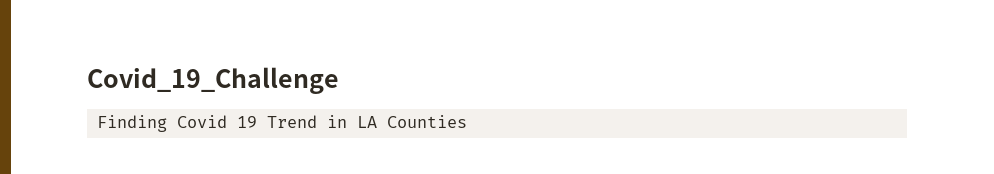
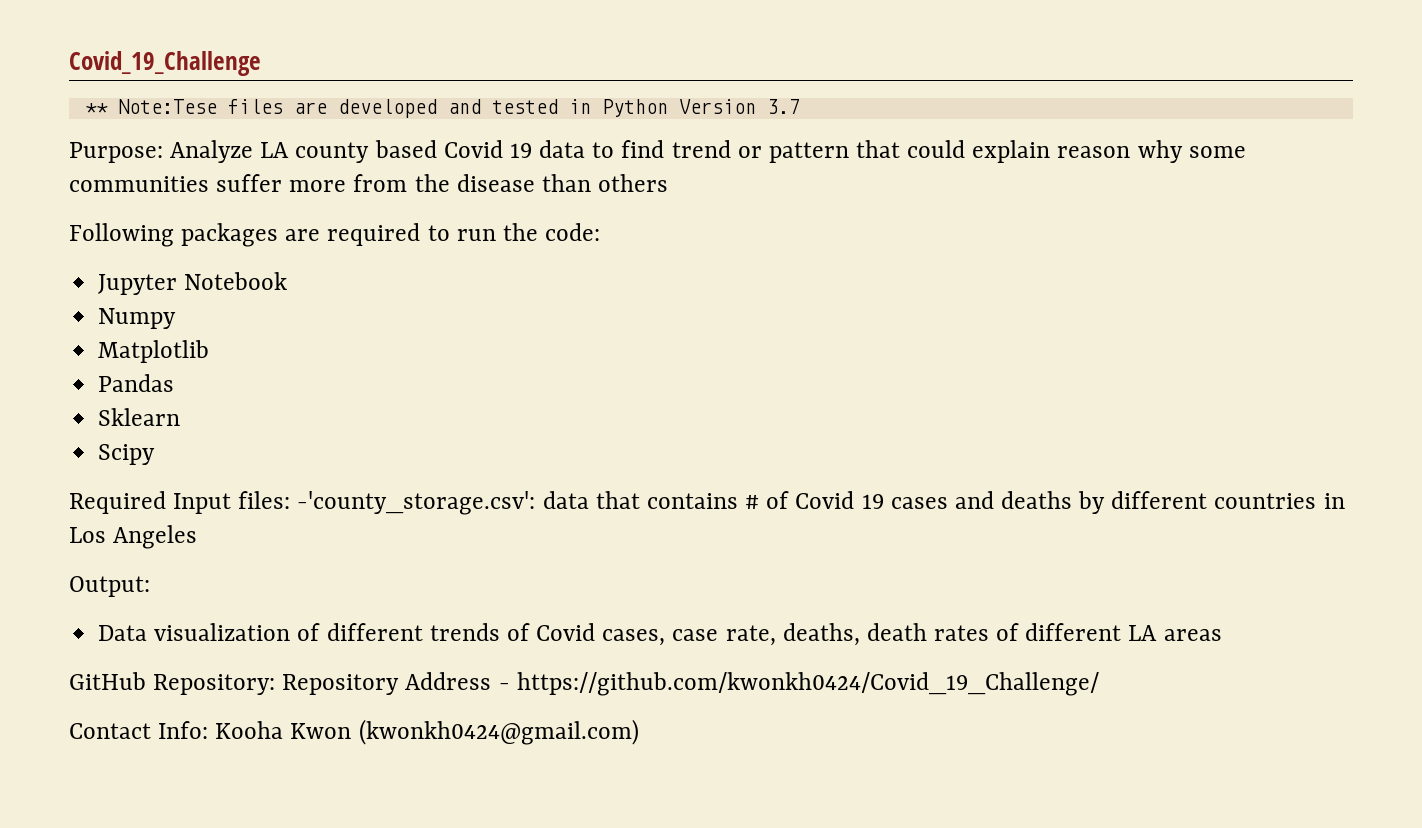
- Finding Covid 19 Trend in LA Counties
+ ** Note:Tese files are developed and tested in Python Version 3.7
+ Purpose: Analyze LA county based Covid 19 data to find trend or pattern that could explain reason why some communities suffer more from the disease than others
+ Following packages are required to run the code:
+ Jupyter Notebook
+ Numpy
+ Matplotlib
+ Pandas
+ Sklearn
+ Scipy
+ Required Input files: -'county_storage.csv': data that contains # of Covid 19 cases and deaths by different countries in Los Angeles
+ Output:
+ Data visualization of different trends of Covid cases, case rate, deaths, death rates of different LA areas
+ GitHub Repository: Repository Address - https://github.com/kwonkh0424/Covid_19_Challenge/
+ Contact Info: Kooha Kwon (kwonkh0424@gmail.com)

